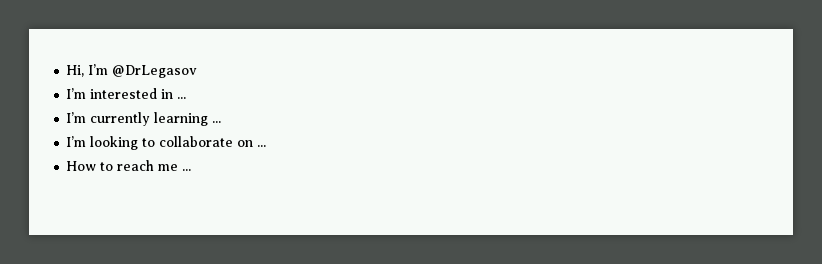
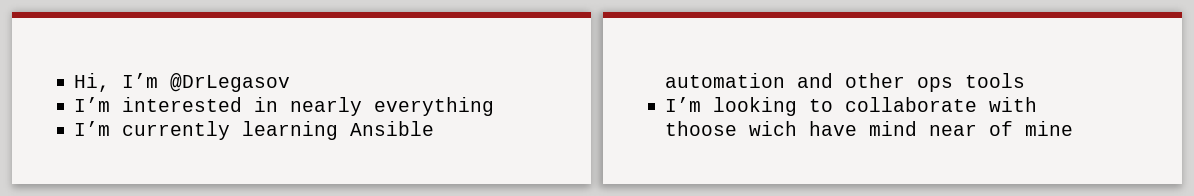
- I’m interested in ...
+ I’m interested in nearly everything
- I’m currently learning ...
- I’m looking to collaborate on ...
- How to reach me ...
+ I’m currently learning Ansible automation and other ops tools
+ I’m looking to collaborate with thoose wich have mind near of mine

